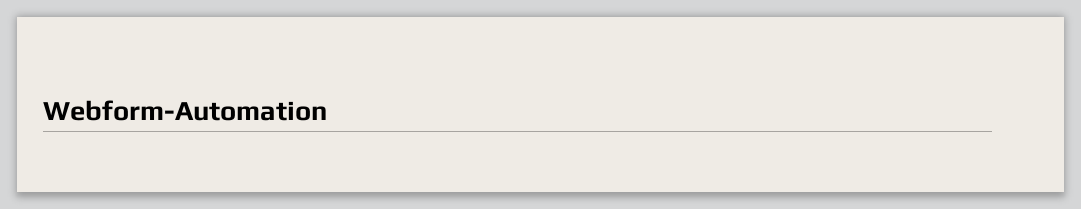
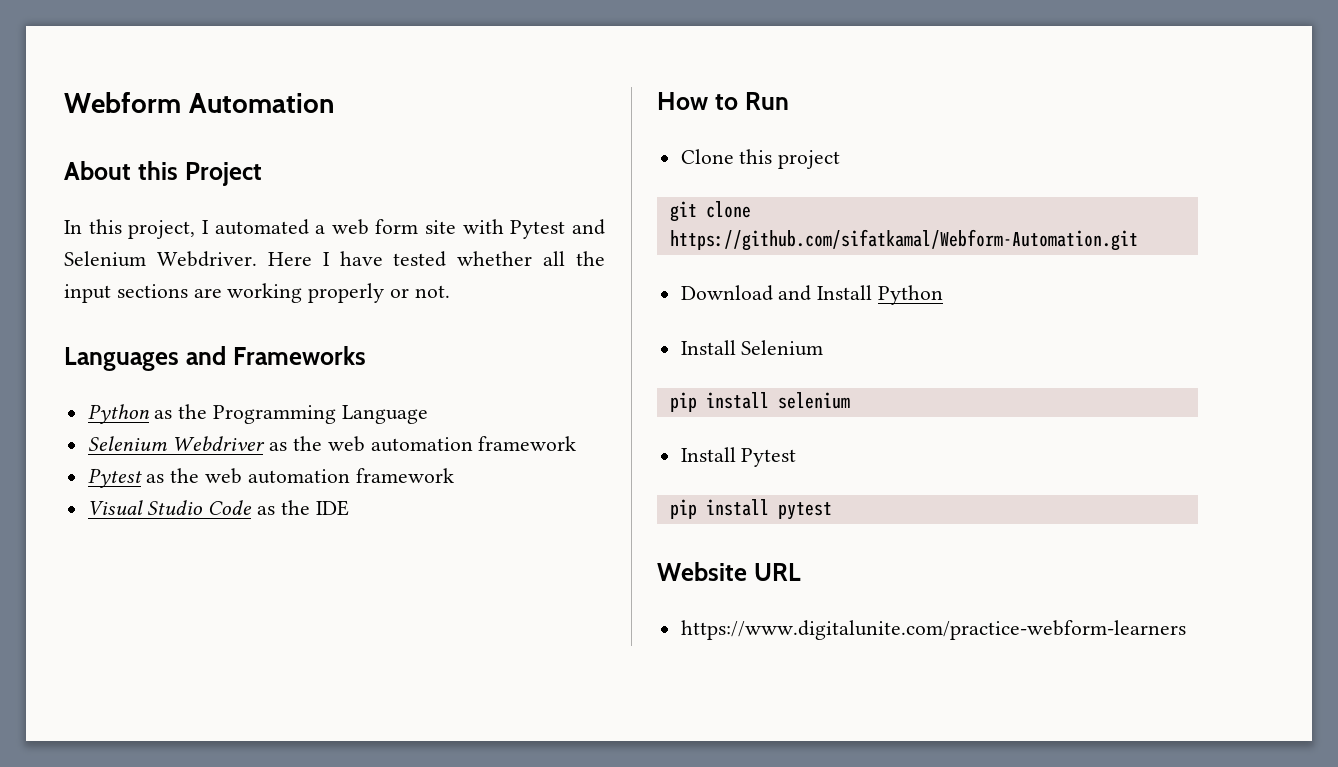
- Webform-Automation
+ Webform Automation
+ About this Project
+ In this project, I automated a web form site with Pytest and Selenium Webdriver. Here I have tested whether all the input sections are working properly or not.
+ Languages and Frameworks
+ Python as the Programming Language
+ Selenium Webdriver as the web automation framework
+ Pytest as the web automation framework
+ Visual Studio Code as the IDE
+ How to Run
+ Clone this project
+ git clone https://github.com/sifatkamal/Webform-Automation.git
+ Download and Install Python
+ Install Selenium
+ pip install selenium
+ Install Pytest
+ pip install pytest
+ Website URL
+ https://www.digitalunite.com/practice-webform-learners

